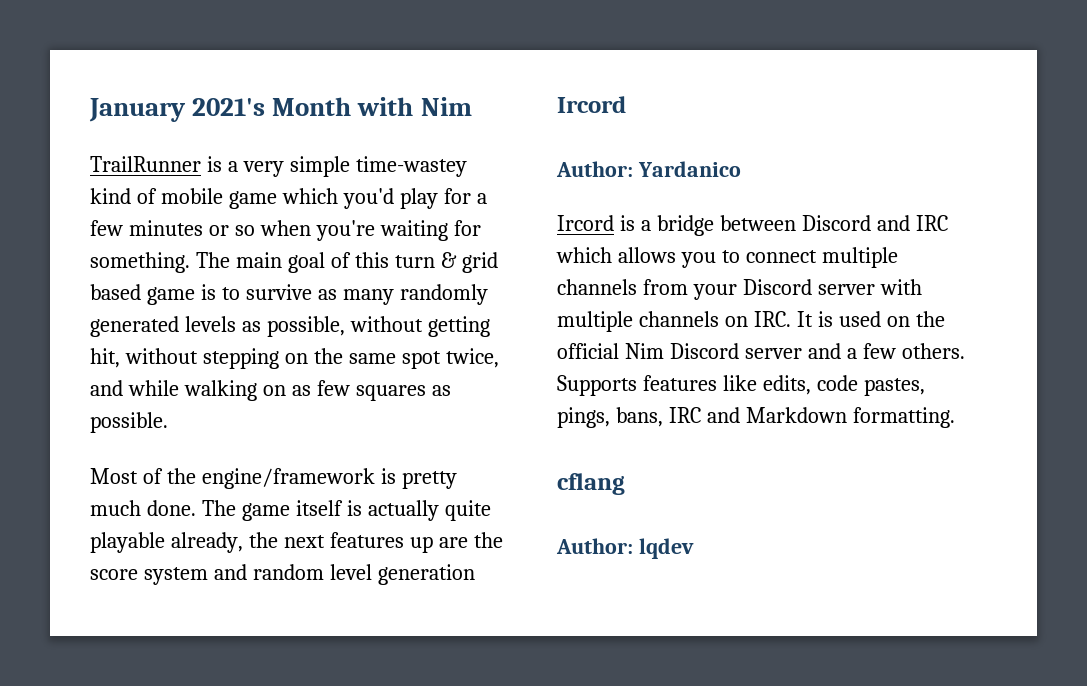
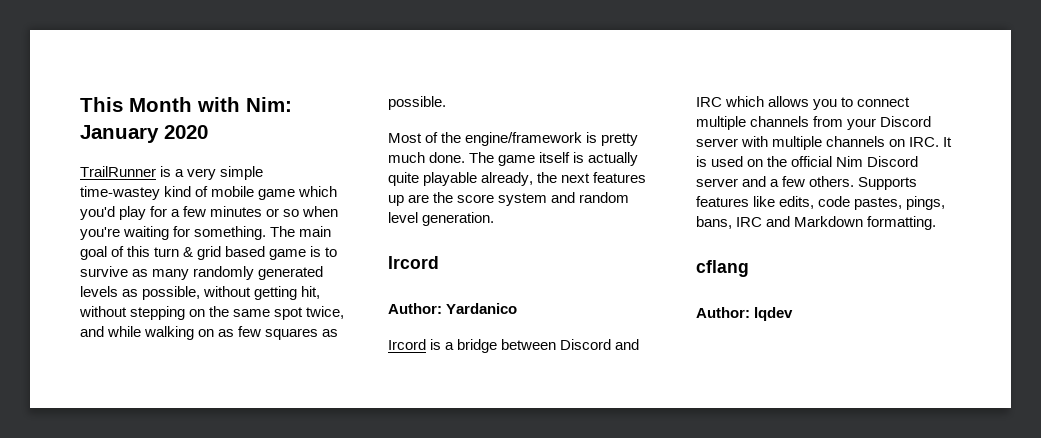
- January 2021's Month with Nim
+ This Month with Nim: January 2020
- The game itself is actually quite playable already, the next features up are the score system and random level generation
+ The game itself is actually quite playable already, the next features up are the score system and random level generation.

